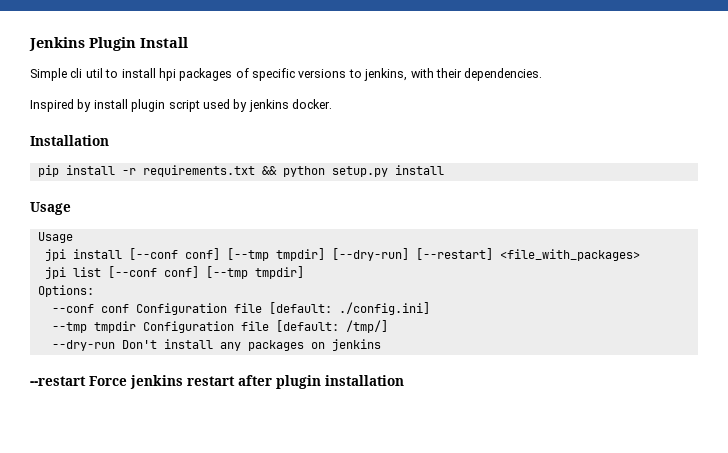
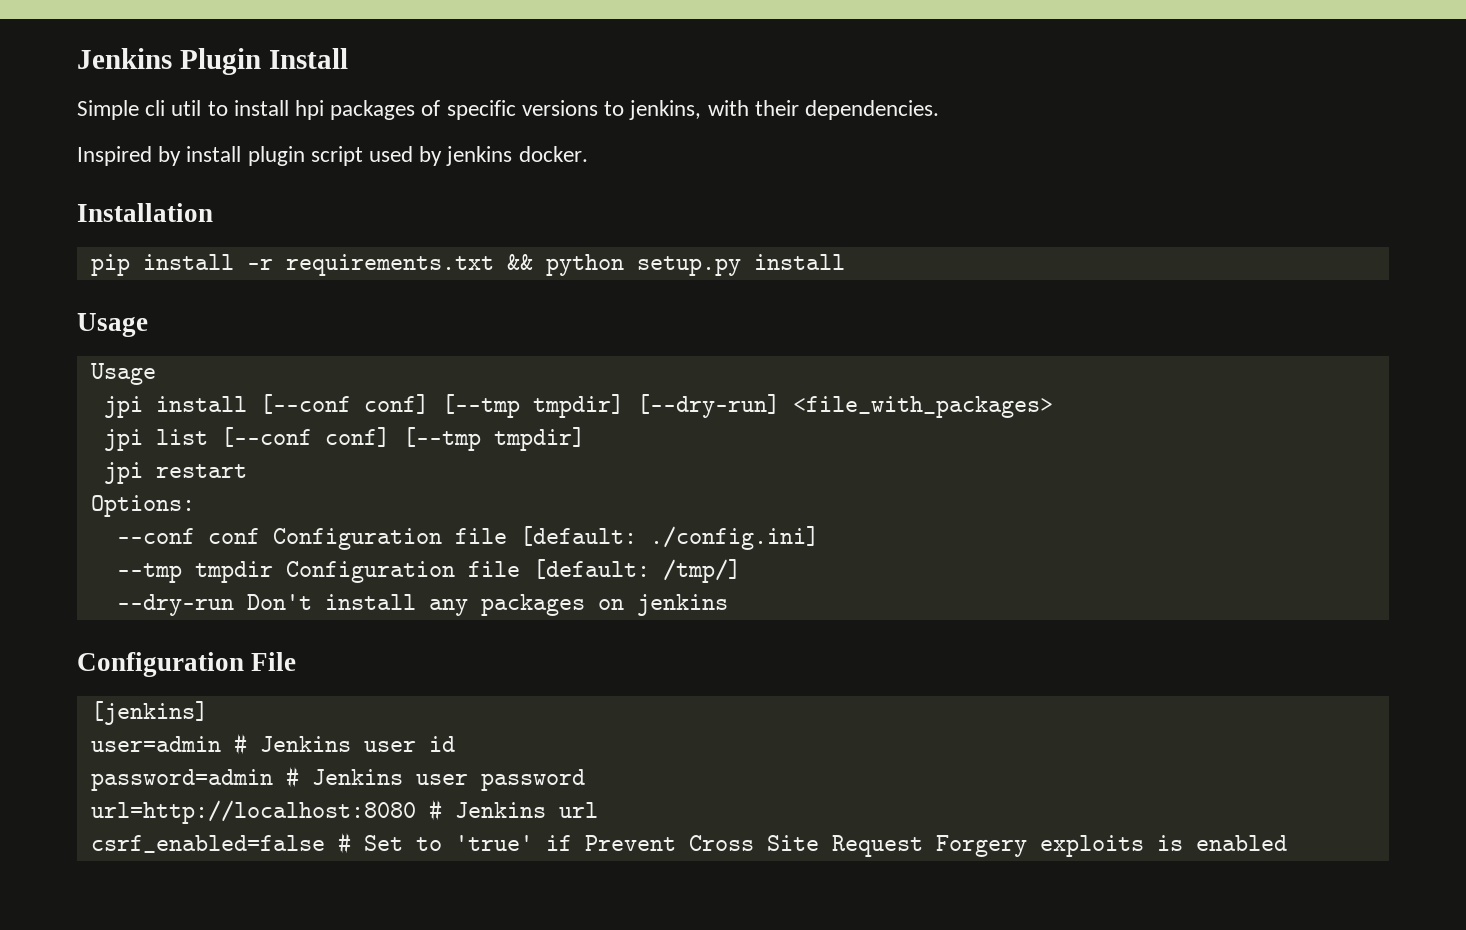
- jpi install [--conf conf] [--tmp tmpdir] [--dry-run] [--restart] <file_with_packages>
+ jpi install [--conf conf] [--tmp tmpdir] [--dry-run] <file_with_packages>
+ jpi restart
- --restart Force jenkins restart after plugin installation
+ Configuration File
+ [jenkins]
+ user=admin # Jenkins user id
+ password=admin # Jenkins user password
+ url=http://localhost:8080 # Jenkins url
+ csrf_enabled=false # Set to 'true' if Prevent Cross Site Request Forgery exploits is enabled

